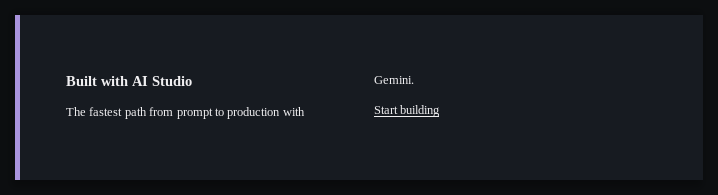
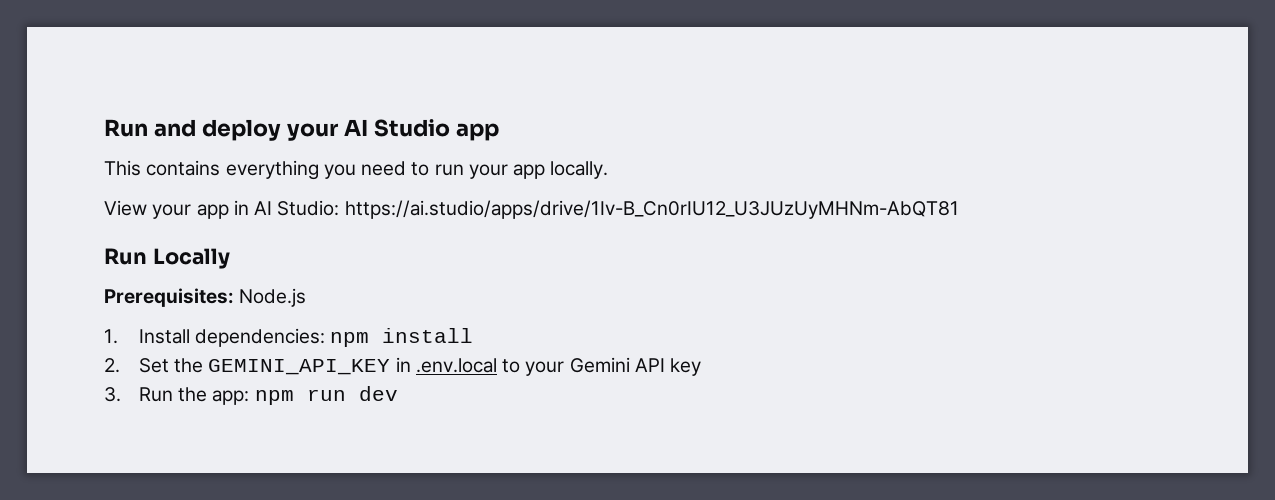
- Built with AI Studio
- The fastest path from prompt to production with Gemini.
- Start building
+ Run and deploy your AI Studio app
+ This contains everything you need to run your app locally.
+ View your app in AI Studio: https://ai.studio/apps/drive/1Iv-B_Cn0rIU12_U3JUzUyMHNm-AbQT81
+ Run Locally
+ Prerequisites: Node.js
+ 1. Install dependencies: npm install
+ 2. Set the GEMINI_API_KEY in .env.local to your Gemini API key
+ 3. Run the app: npm run dev

